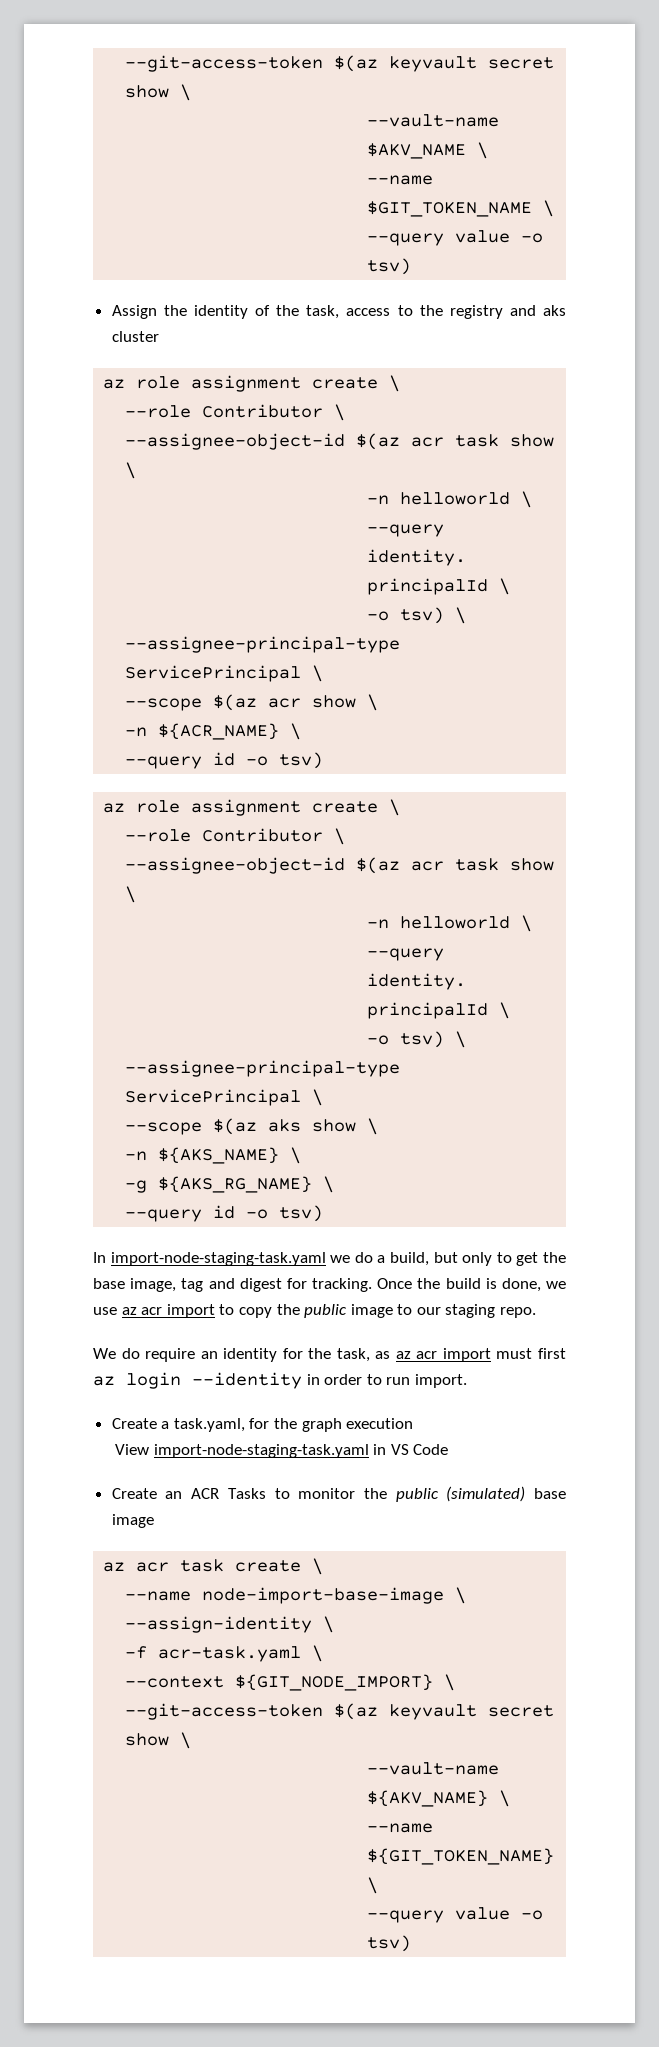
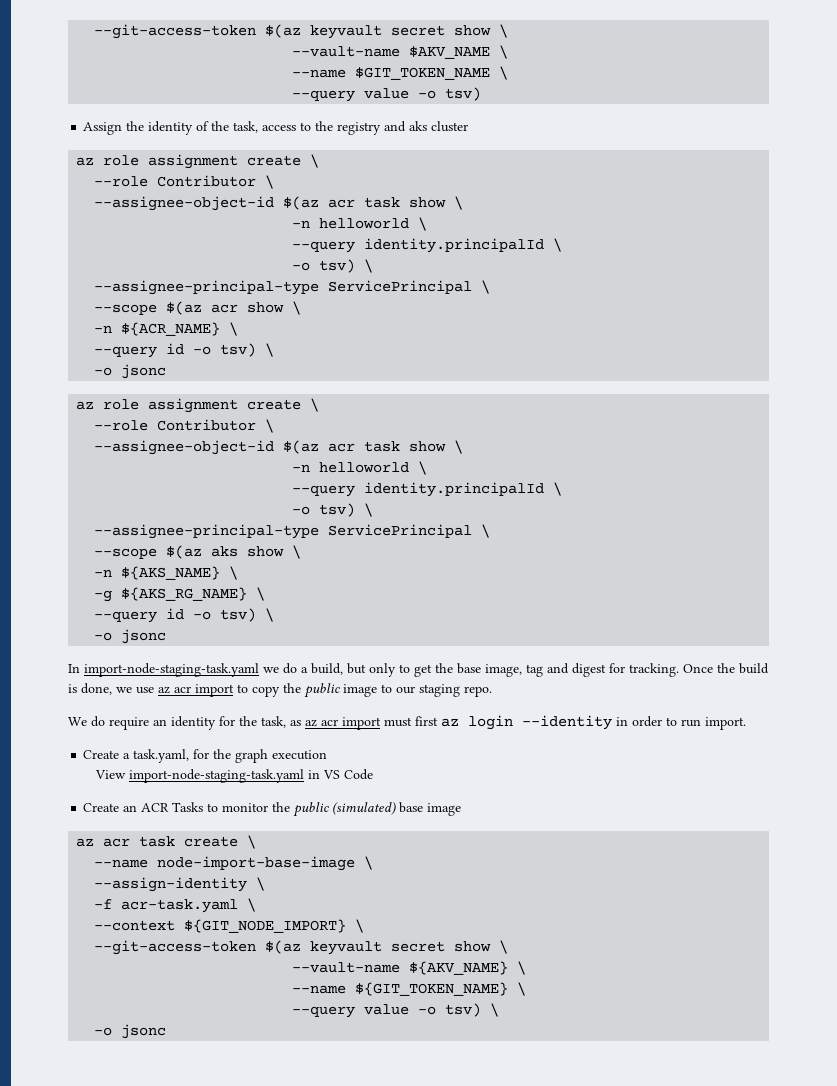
  -n ${ACR_NAME} \
- --query id -o tsv)
+ --query id -o tsv) \
+ -o jsonc
  -g ${AKS_RG_NAME} \
- --query id -o tsv)
+ --query id -o tsv) \
+ -o jsonc
  --name ${GIT_TOKEN_NAME} \
- --query value -o tsv)
+ --query value -o tsv) \
+ -o jsonc

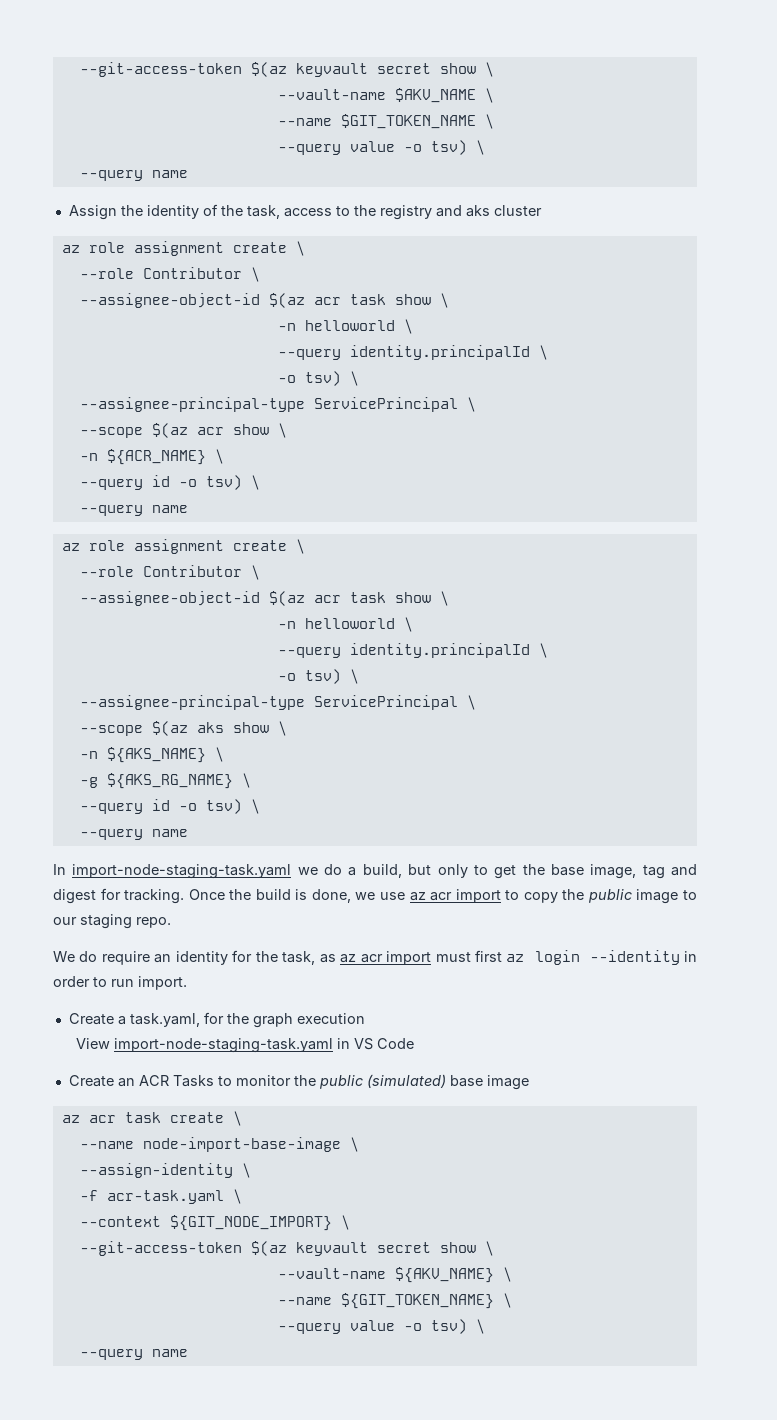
  --name $GIT_TOKEN_NAME \
- --query value -o tsv)
+ --query value -o tsv) \
+ --query name
  -n ${ACR_NAME} \
  --query id -o tsv) \
- -o jsonc
+ --query name
  -g ${AKS_RG_NAME} \
  --query id -o tsv) \
- -o jsonc
+ --query name
  --name ${GIT_TOKEN_NAME} \
  --query value -o tsv) \
- -o jsonc
+ --query name

